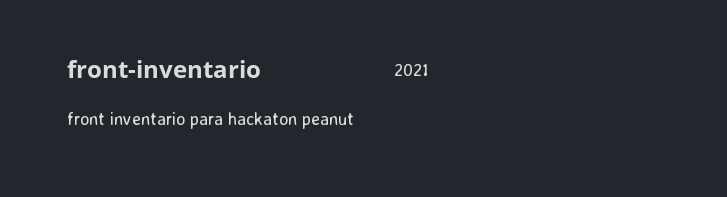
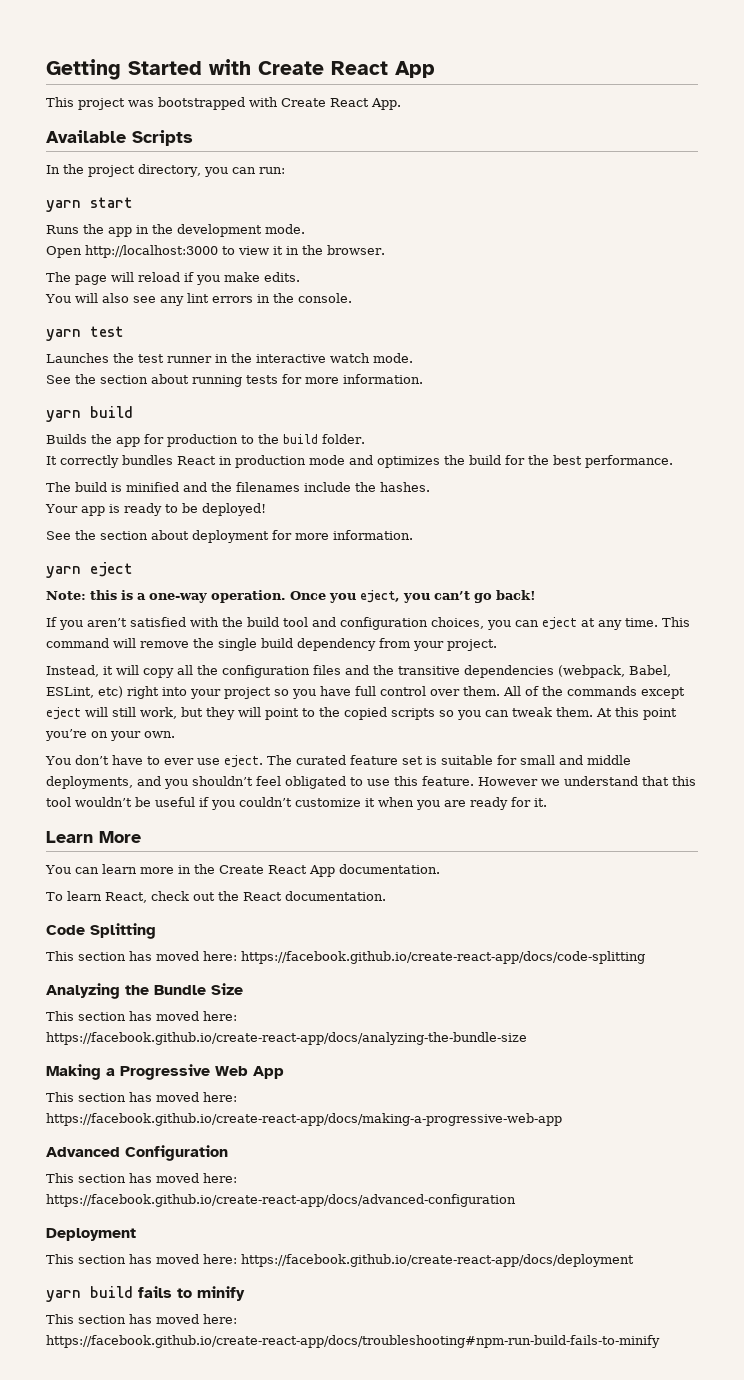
- front-inventario
- front inventario para hackaton peanut 2021
+ Getting Started with Create React App
+ This project was bootstrapped with Create React App.
+ Available Scripts
+ In the project directory, you can run:
+ yarn start
+ Runs the app in the development mode.
+ Open http://localhost:3000 to view it in the browser.
+ The page will reload if you make edits.
+ You will also see any lint errors in the console.
+ yarn test
+ Launches the test runner in the interactive watch mode.
+ See the section about running tests for more information.
+ yarn build
+ Builds the app for production to the build folder.
+ It correctly bundles React in production mode and optimizes the build for the best performance.
+ The build is minified and the filenames include the hashes.
+ Your app is ready to be deployed!
+ See the section about deployment for more information.
+ yarn eject
+ Note: this is a one-way operation. Once you eject, you can’t go back!
+ If you aren’t satisfied with the build tool and configuration choices, you can eject at any time. This command will remove the single build dependency from your project.
+ Instead, it will copy all the configuration files and the transitive dependencies (webpack, Babel, ESLint, etc) right into your project so you have full control over them. All of the commands except eject will still work, but they will point to the copied scripts so you can tweak them. At this point you’re on your own.
+ You don’t have to ever use eject. The curated feature set is suitable for small and middle deployments, and you shouldn’t feel obligated to use this feature. However we understand that this tool wouldn’t be useful if you couldn’t customize it when you are ready for it.
+ Learn More
+ You can learn more in the Create React App documentation.
+ To learn React, check out the React documentation.
+ Code Splitting
+ This section has moved here: https://facebook.github.io/create-react-app/docs/code-splitting
+ Analyzing the Bundle Size
+ This section has moved here: https://facebook.github.io/create-react-app/docs/analyzing-the-bundle-size
+ Making a Progressive Web App
+ This section has moved here: https://facebook.github.io/create-react-app/docs/making-a-progressive-web-app
+ Advanced Configuration
+ This section has moved here: https://facebook.github.io/create-react-app/docs/advanced-configuration
+ Deployment
+ This section has moved here: https://facebook.github.io/create-react-app/docs/deployment
+ yarn build fails to minify
+ This section has moved here: https://facebook.github.io/create-react-app/docs/troubleshooting#npm-run-build-fails-to-minify

